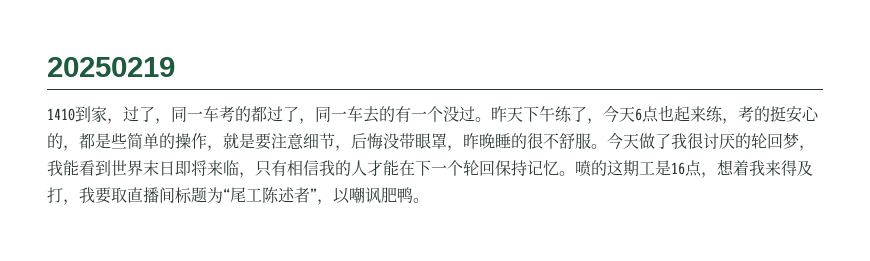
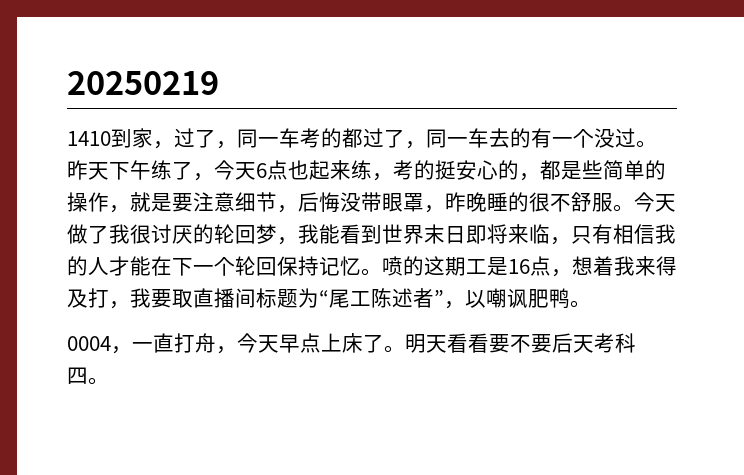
+ 0004，一直打舟，今天早点上床了。明天看看要不要后天考科四。

